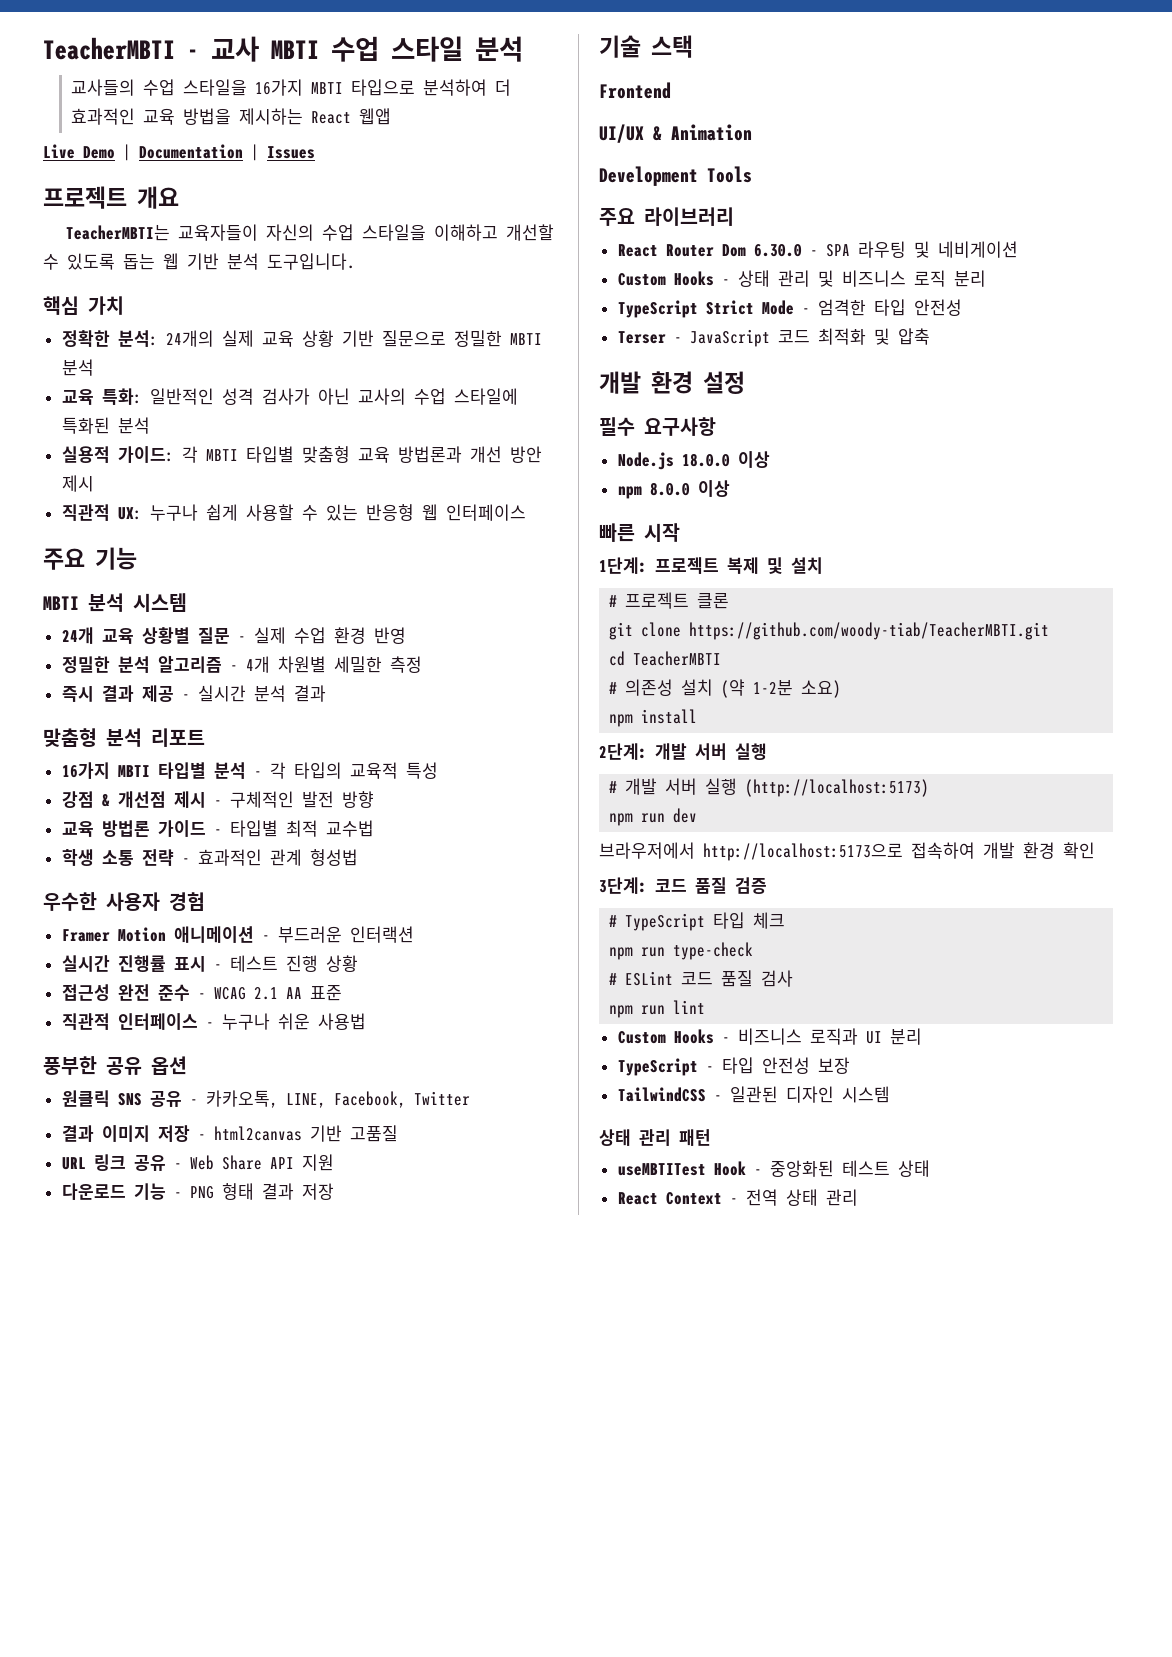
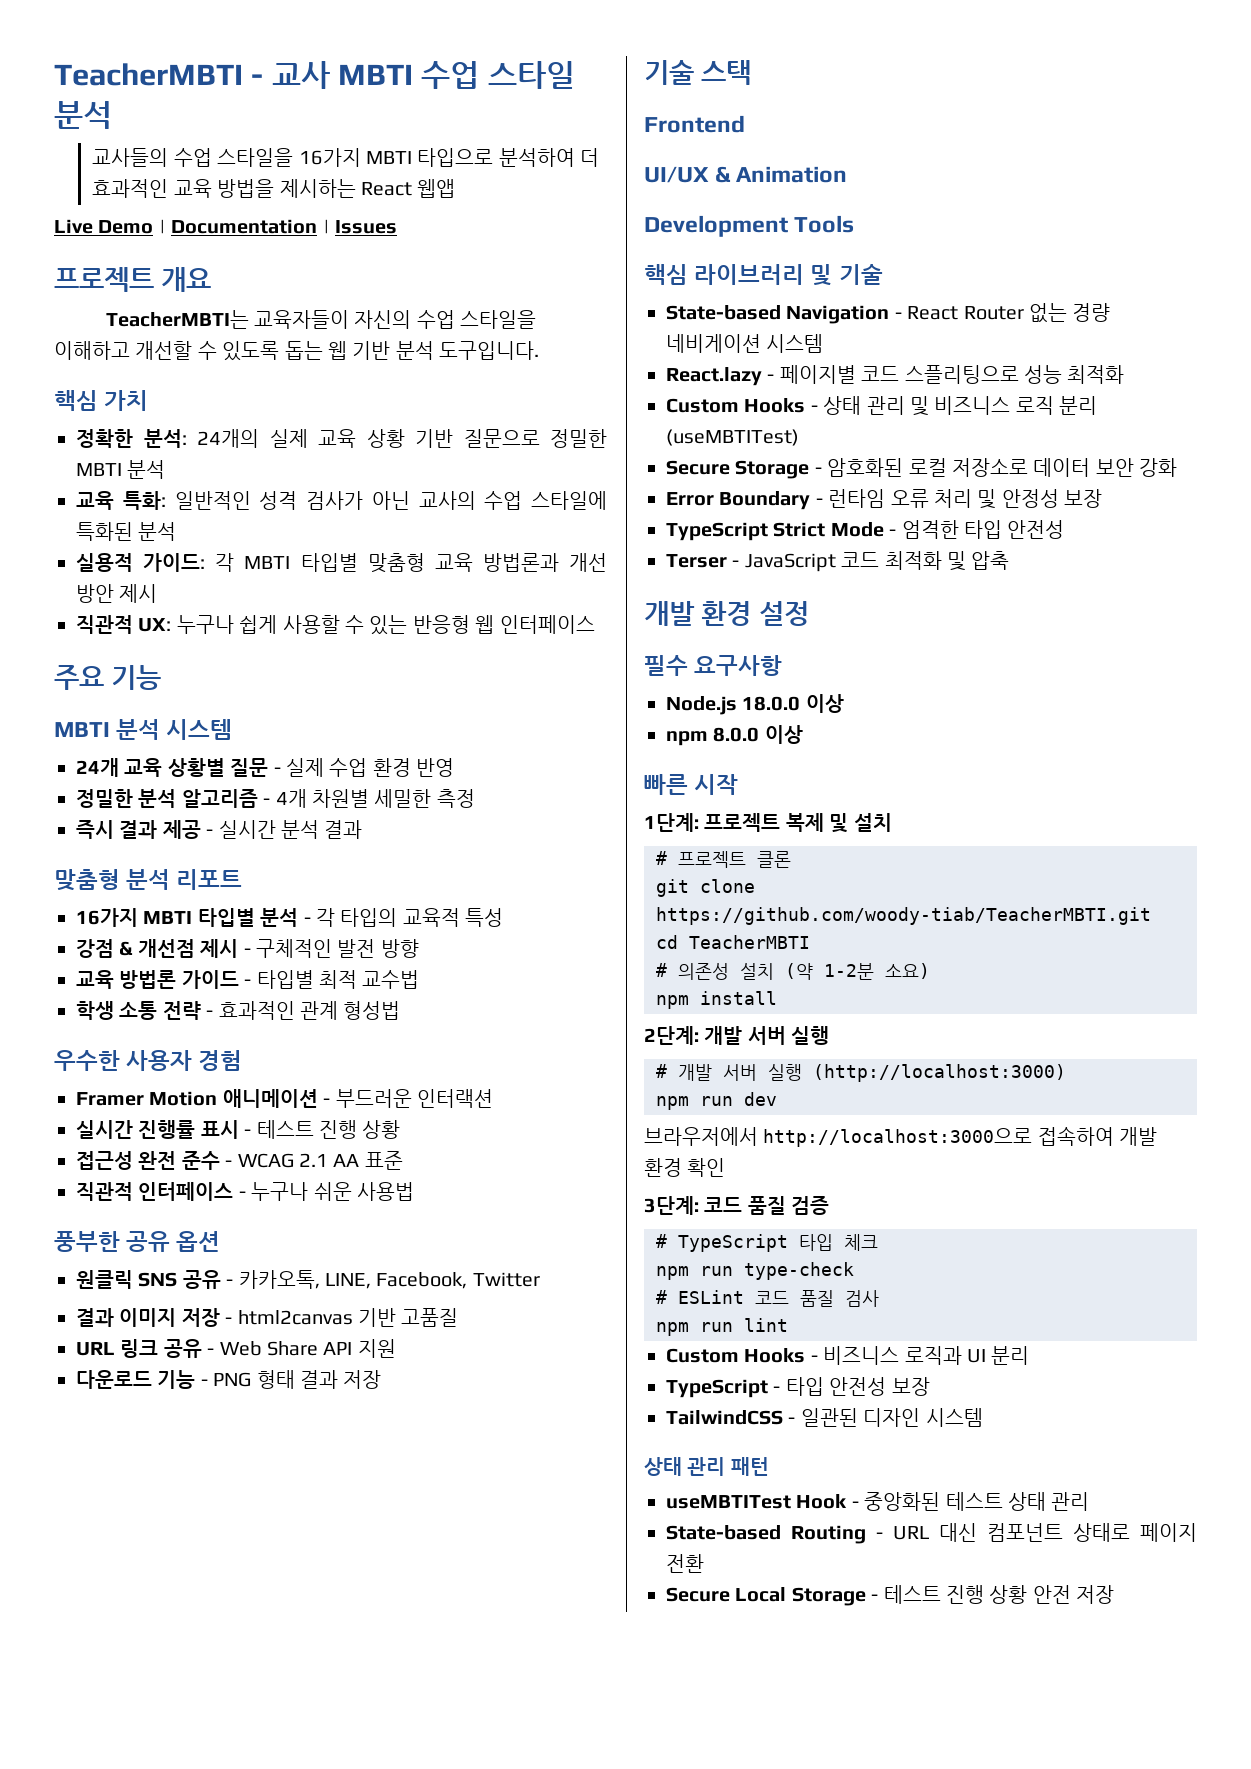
- 주요 라이브러리
- React Router Dom 6.30.0 - SPA 라우팅 및 네비게이션
+ 핵심 라이브러리 및 기술
+ State-based Navigation - React Router 없는 경량 네비게이션 시스템
+ React.lazy - 페이지별 코드 스플리팅으로 성능 최적화
- Custom Hooks - 상태 관리 및 비즈니스 로직 분리
+ Custom Hooks - 상태 관리 및 비즈니스 로직 분리 (useMBTITest)
+ Secure Storage - 암호화된 로컬 저장소로 데이터 보안 강화
+ Error Boundary - 런타임 오류 처리 및 안정성 보장
- # 개발 서버 실행 (http://localhost:5173)
+ # 개발 서버 실행 (http://localhost:3000)
- 브라우저에서 http://localhost:5173으로 접속하여 개발 환경 확인
+ 브라우저에서 http://localhost:3000으로 접속하여 개발 환경 확인
- useMBTITest Hook - 중앙화된 테스트 상태
- React Context - 전역 상태 관리
+ useMBTITest Hook - 중앙화된 테스트 상태 관리
+ State-based Routing - URL 대신 컴포넌트 상태로 페이지 전환
+ Secure Local Storage - 테스트 진행 상황 안전 저장

